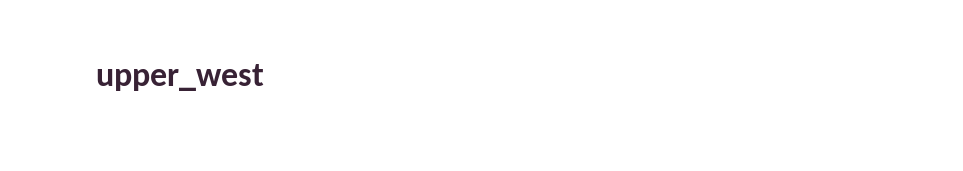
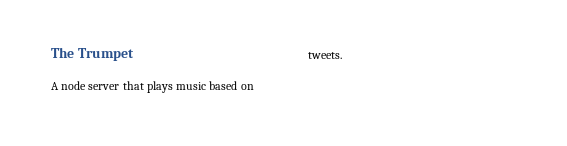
- upper_west
+ The Trumpet
+ A node server that plays music based on tweets.

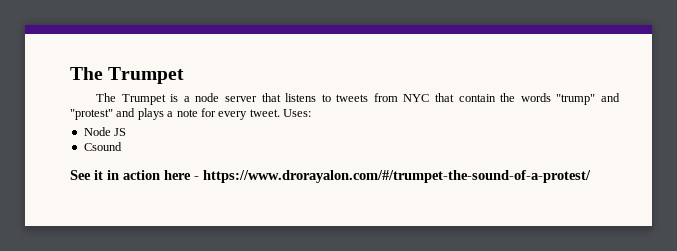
- A node server that plays music based on tweets.
+ The Trumpet is a node server that listens to tweets from NYC that contain the words "trump" and "protest" and plays a note for every tweet. Uses:
+ Node JS
+ Csound
+ See it in action here - https://www.drorayalon.com/#/trumpet-the-sound-of-a-protest/

